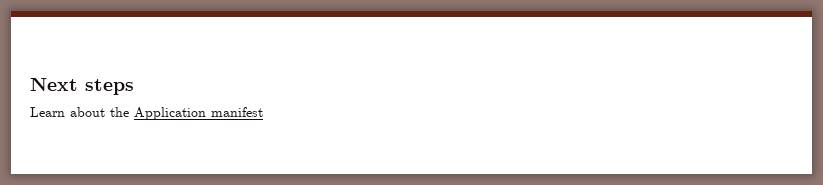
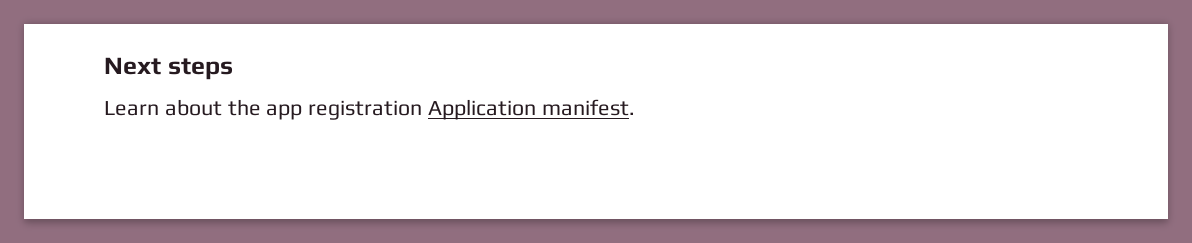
- Learn about the Application manifest
+ Learn about the app registration Application manifest.

